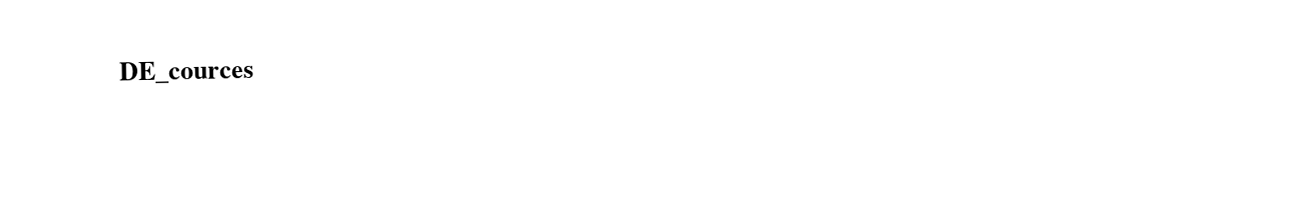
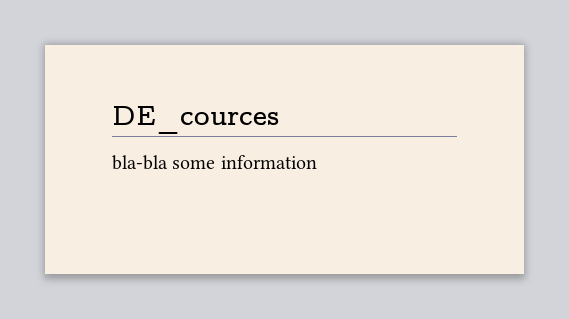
+ bla-bla some information

